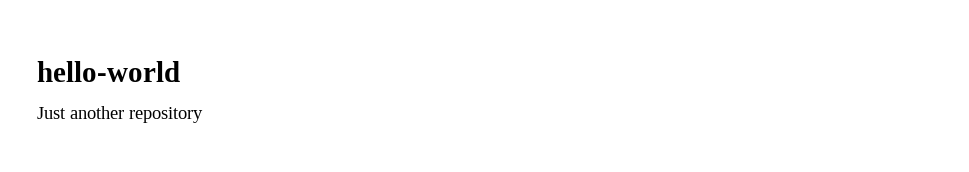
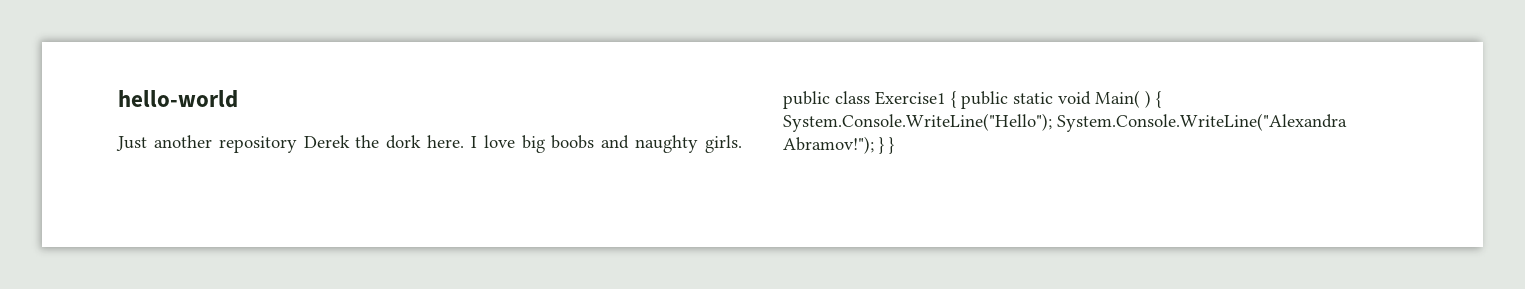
- Just another repository
+ Just another repository Derek the dork here. I love big boobs and naughty girls. public class Exercise1 { public static void Main( ) { System.Console.WriteLine("Hello"); System.Console.WriteLine("Alexandra Abramov!"); } }

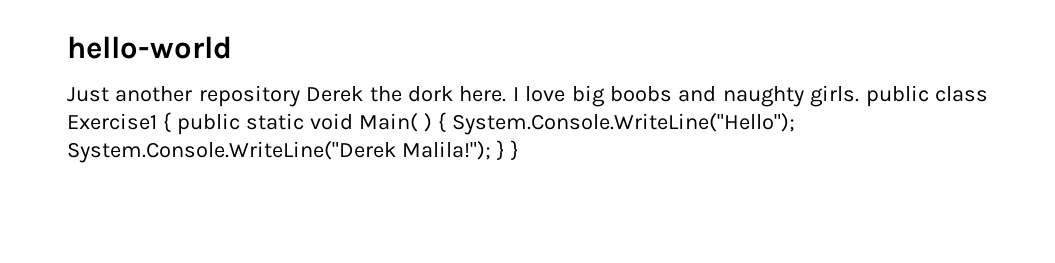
- I love big boobs and naughty girls. public class Exercise1 { public static void Main( ) { System.Console.WriteLine("Hello"); System.Console.WriteLine("Alexandra Abramov!"); } }
+ I love big boobs and naughty girls. public class Exercise1 { public static void Main( ) { System.Console.WriteLine("Hello"); System.Console.WriteLine("Derek Malila!"); } }

